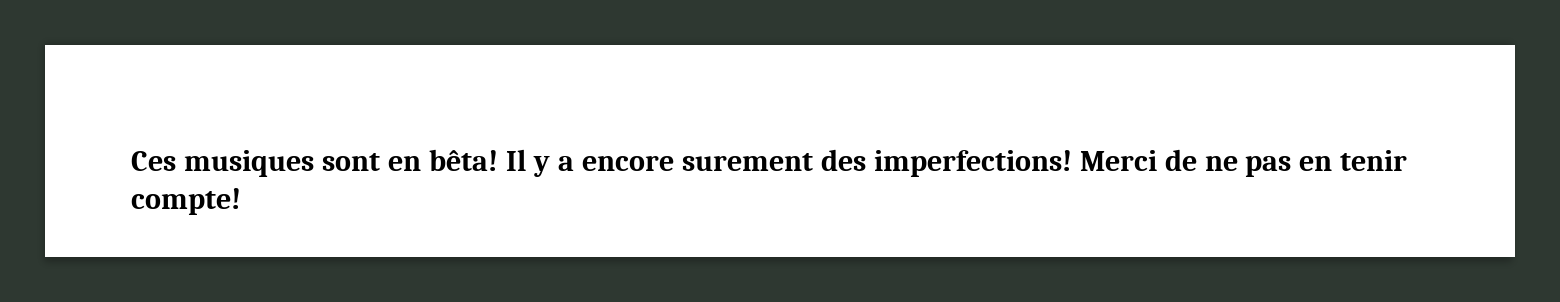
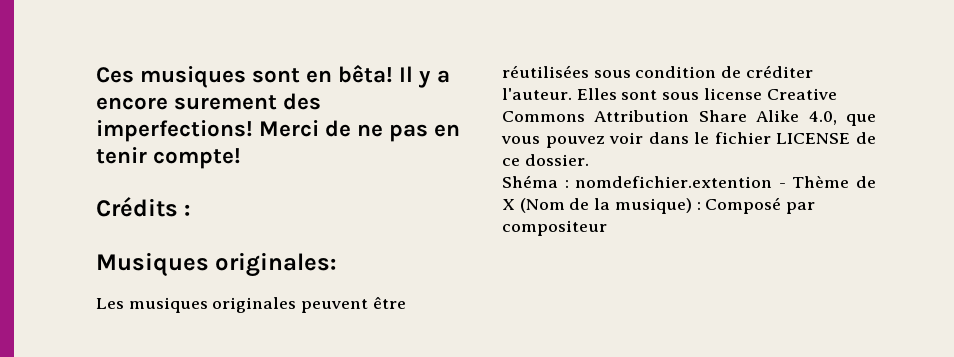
+ Crédits :
+ Musiques originales:
+ Les musiques originales peuvent être réutilisées sous condition de créditer l'auteur. Elles sont sous license Creative Commons Attribution Share Alike 4.0, que vous pouvez voir dans le fichier LICENSE de ce dossier.
+ Shéma : nomdefichier.extention - Thème de X (Nom de la musique) : Composé par compositeur

